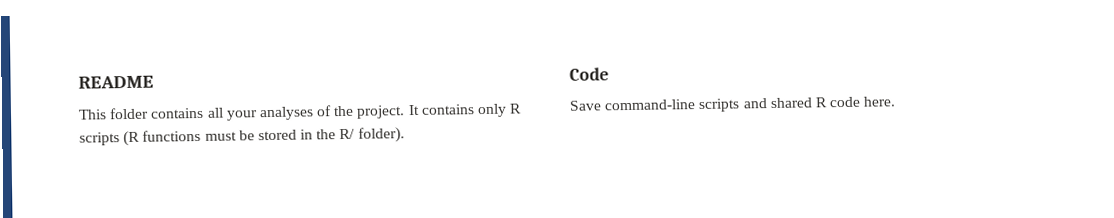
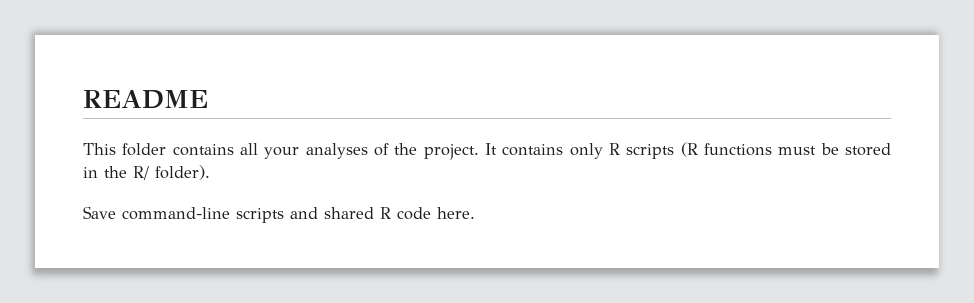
- Code

